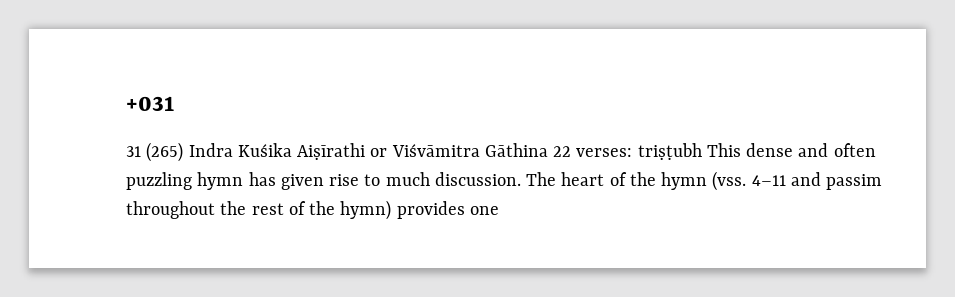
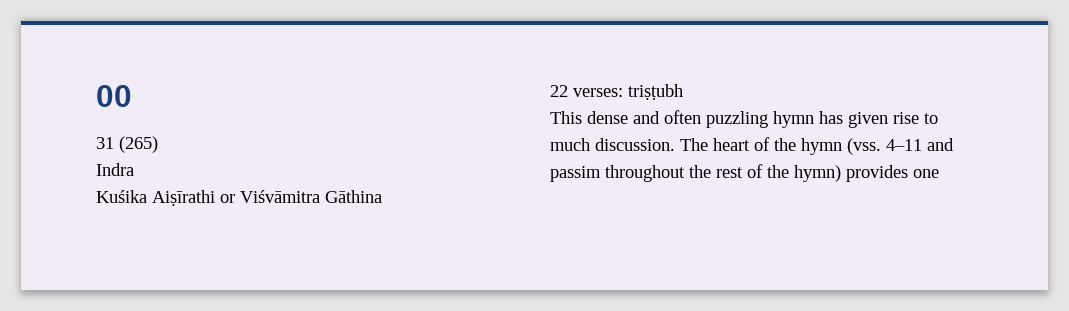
- +031
+ 00
- 31 (265) Indra Kuśika Aiṣīrathi or Viśvāmitra Gāthina 22 verses: triṣṭubh This dense and often puzzling hymn has given rise to much discussion.
+ 31 (265)
+ Indra
+ Kuśika Aiṣīrathi or Viśvāmitra Gāthina
+ 22 verses: triṣṭubh
+ This dense and often puzzling hymn has given rise to much discussion.

